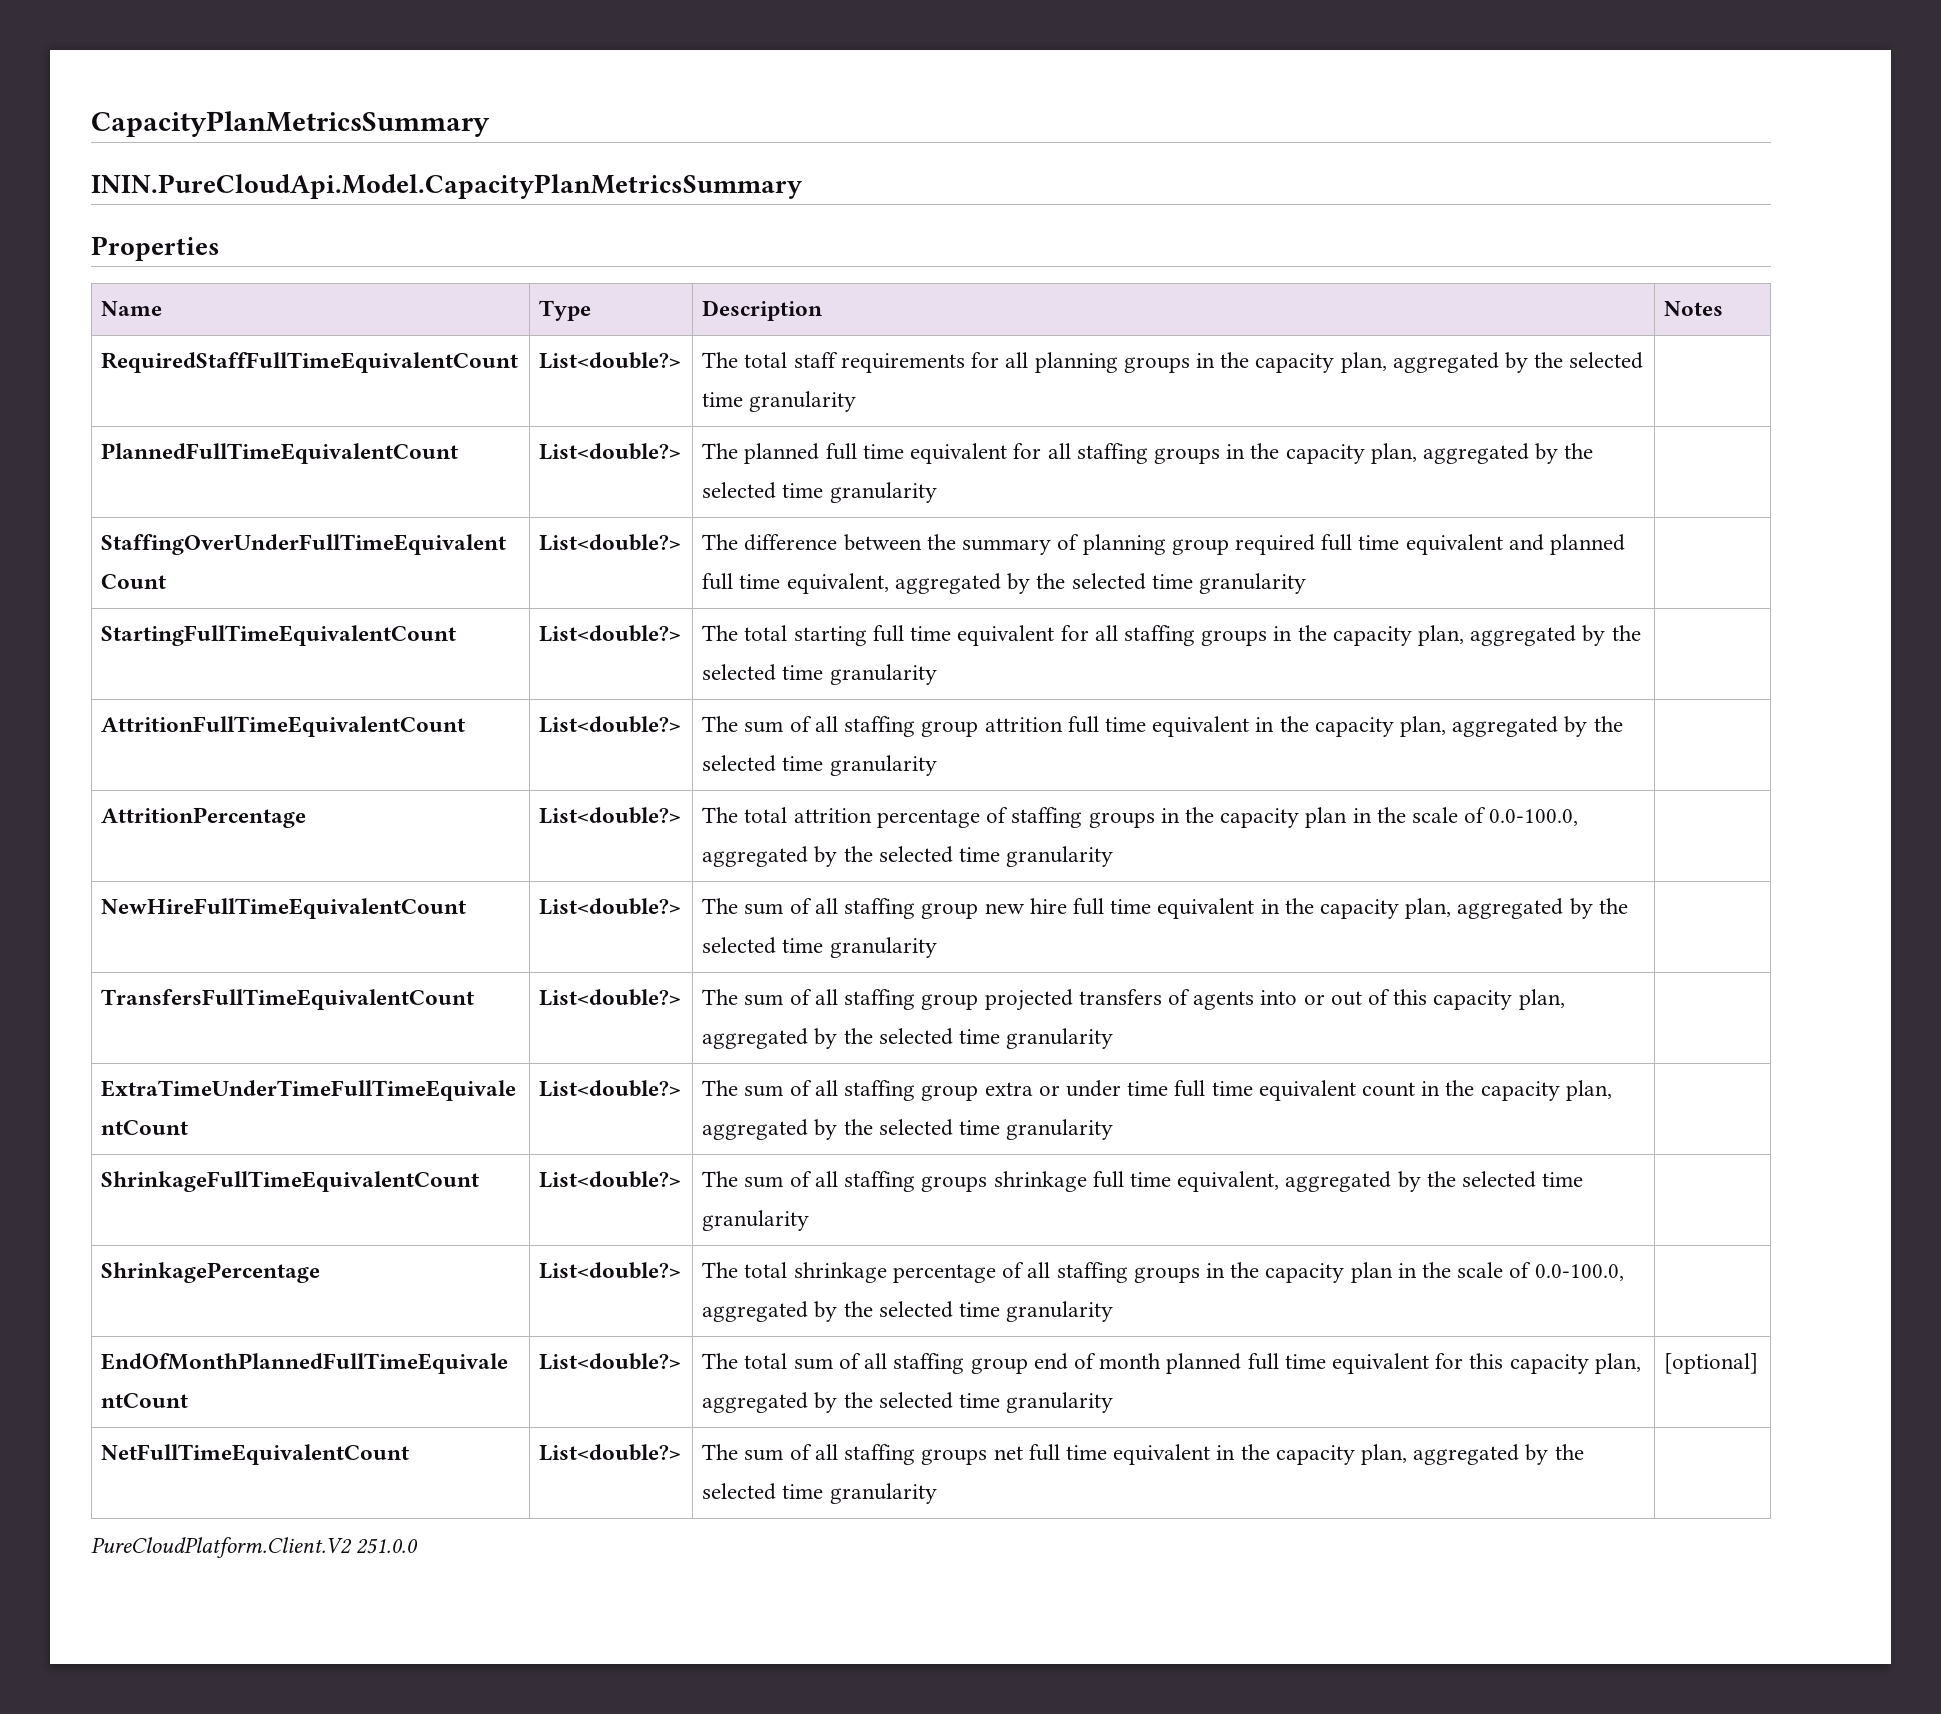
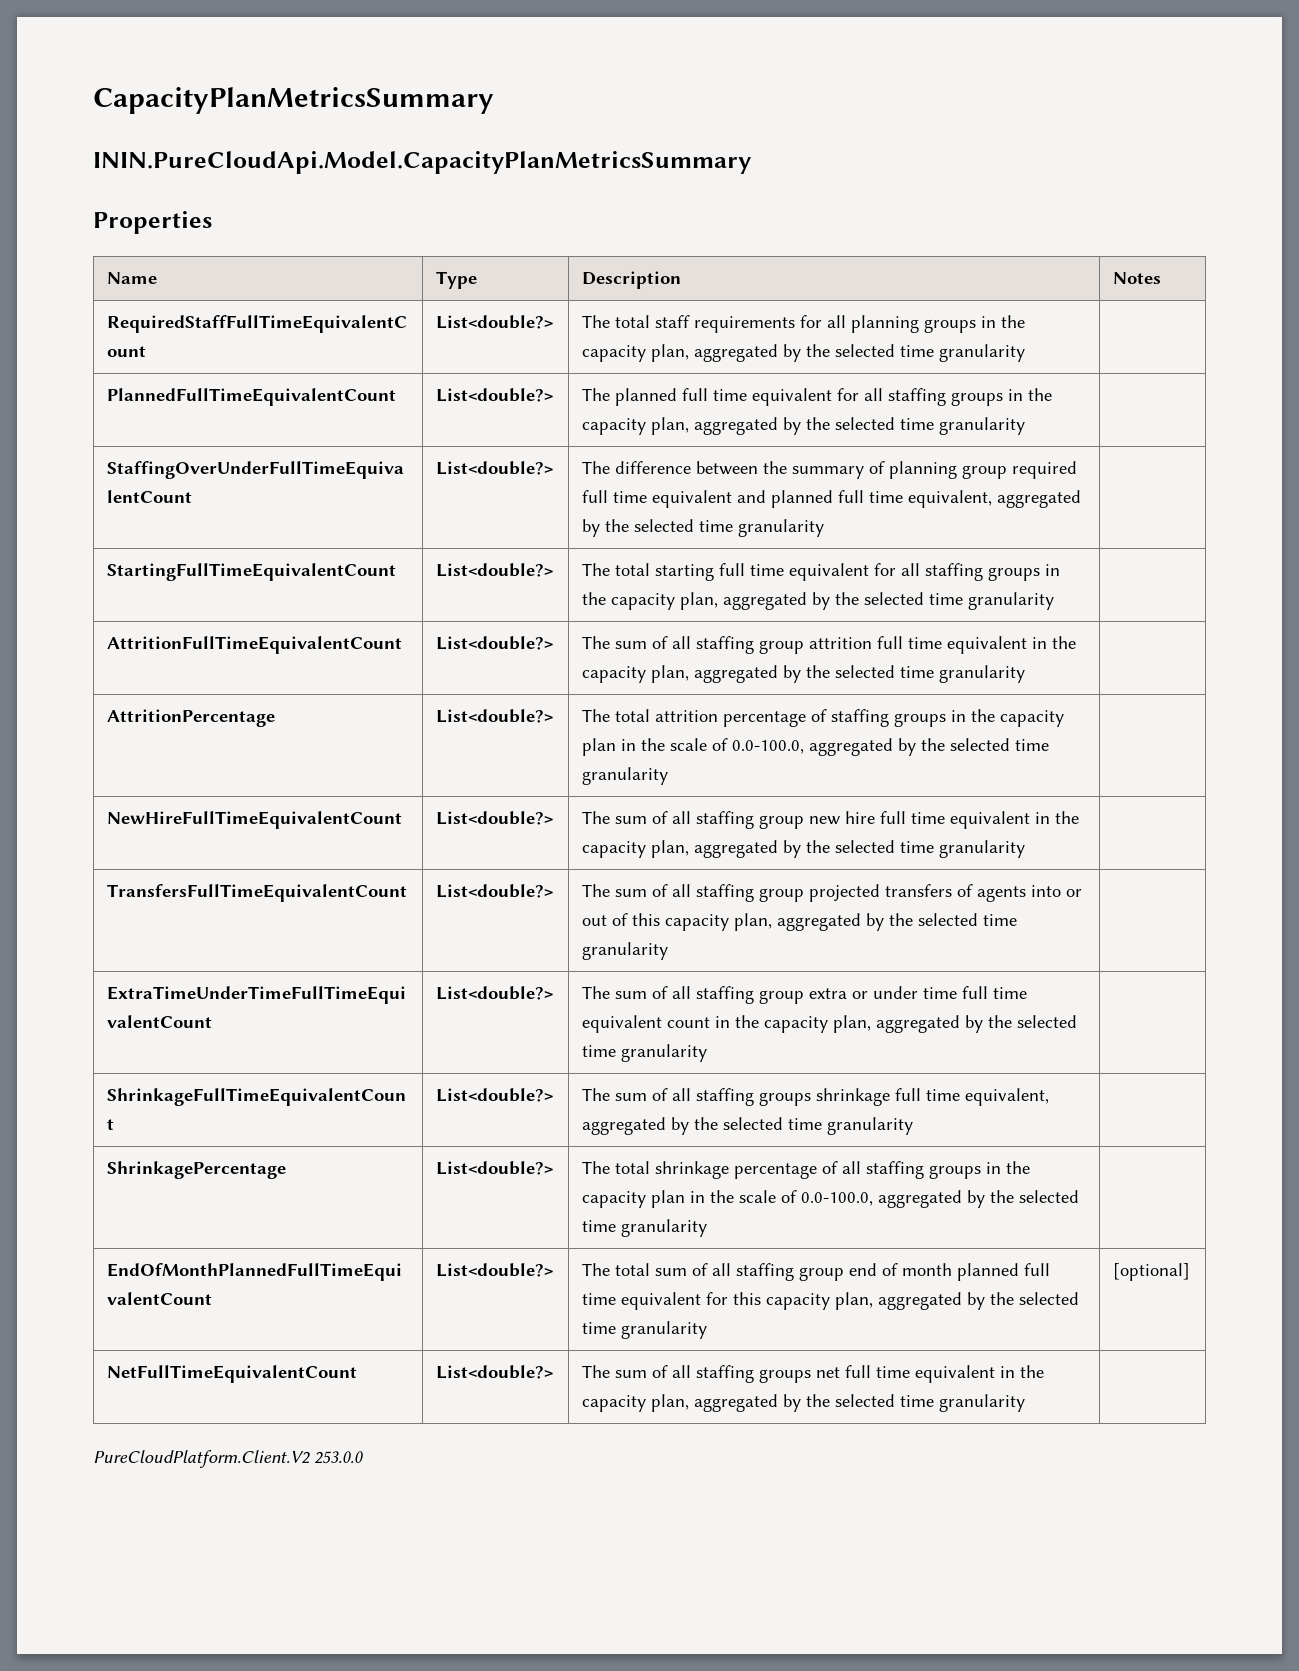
- PureCloudPlatform.Client.V2 251.0.0
+ PureCloudPlatform.Client.V2 253.0.0

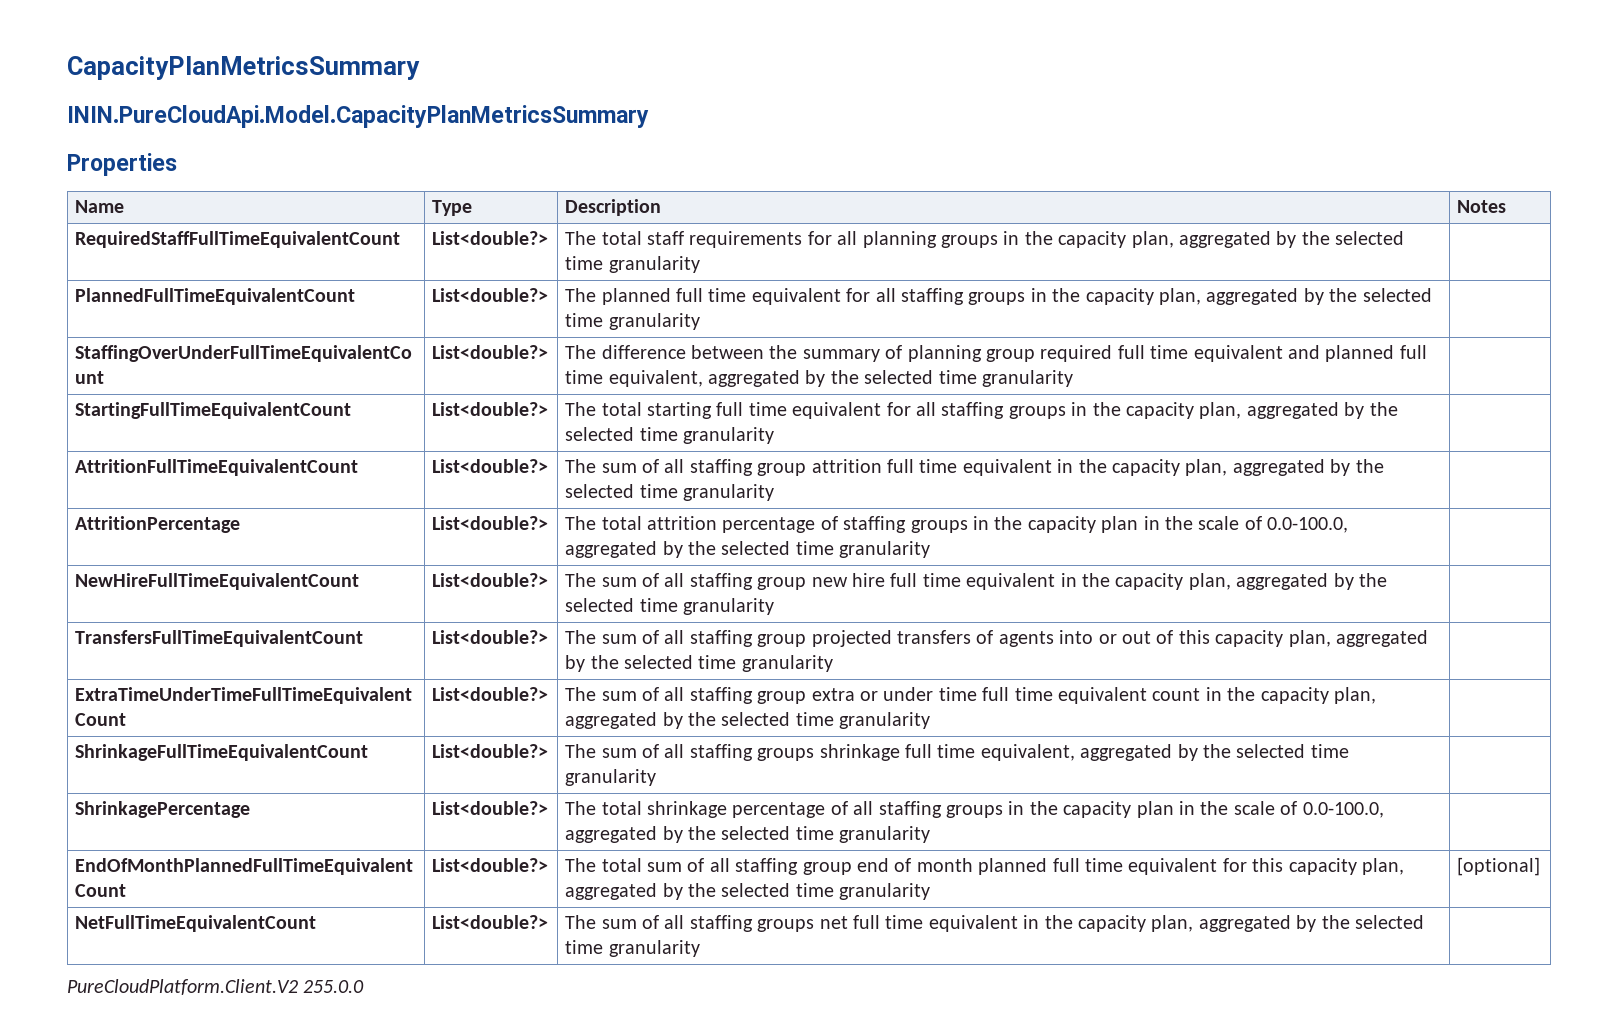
- PureCloudPlatform.Client.V2 253.0.0
+ PureCloudPlatform.Client.V2 255.0.0

